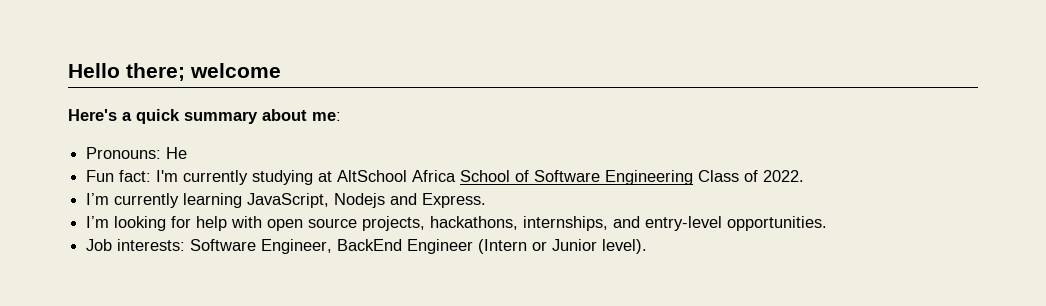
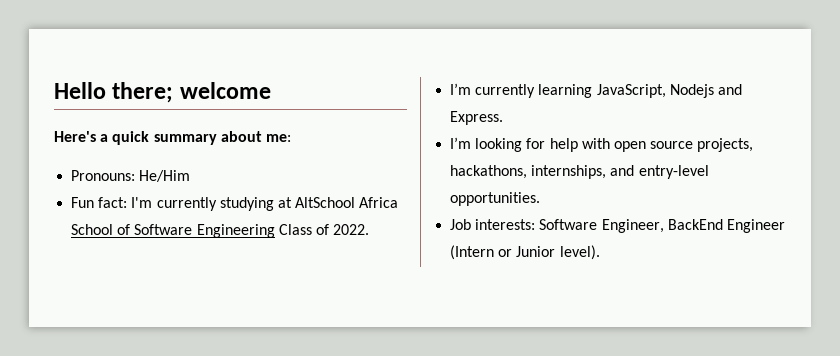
- Pronouns: He
+ Pronouns: He/Him

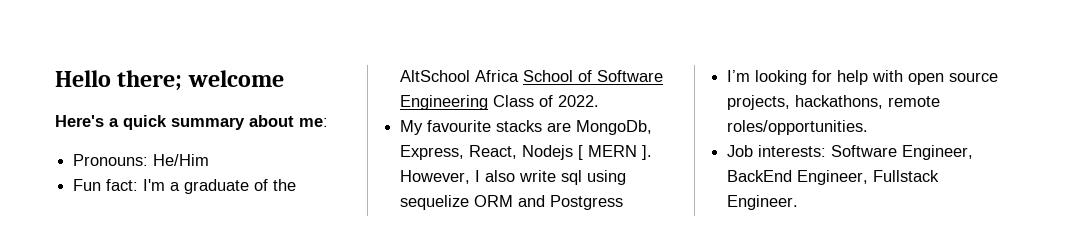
- Fun fact: I'm currently studying at AltSchool Africa School of Software Engineering Class of 2022.
+ Fun fact: I'm a graduate of the AltSchool Africa School of Software Engineering Class of 2022.
- I’m currently learning JavaScript, Nodejs and Express.
+ My favourite stacks are MongoDb, Express, React, Nodejs [ MERN ]. However, I also write sql using sequelize ORM and Postgress
- I’m looking for help with open source projects, hackathons, internships, and entry-level opportunities.
+ I’m looking for help with open source projects, hackathons, remote roles/opportunities.
- Job interests: Software Engineer, BackEnd Engineer (Intern or Junior level).
+ Job interests: Software Engineer, BackEnd Engineer, Fullstack Engineer.

